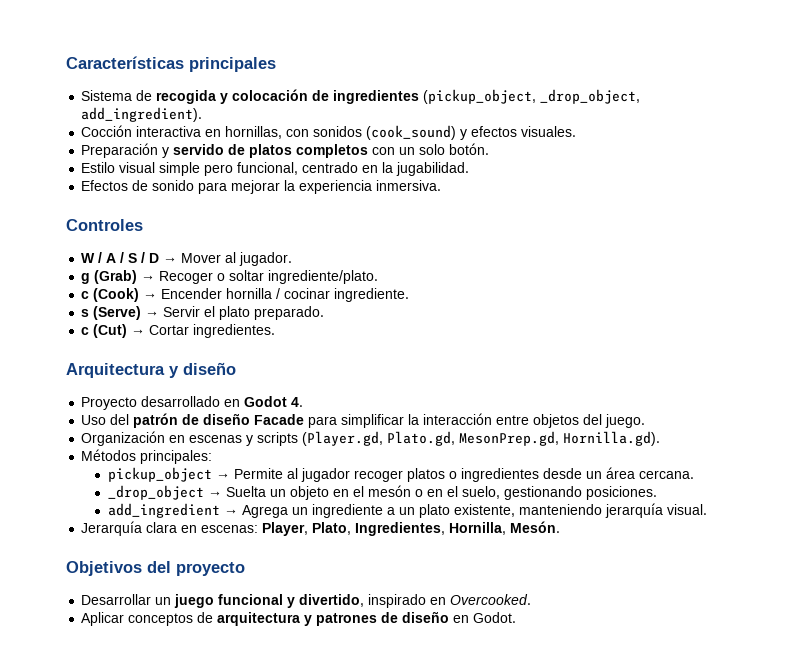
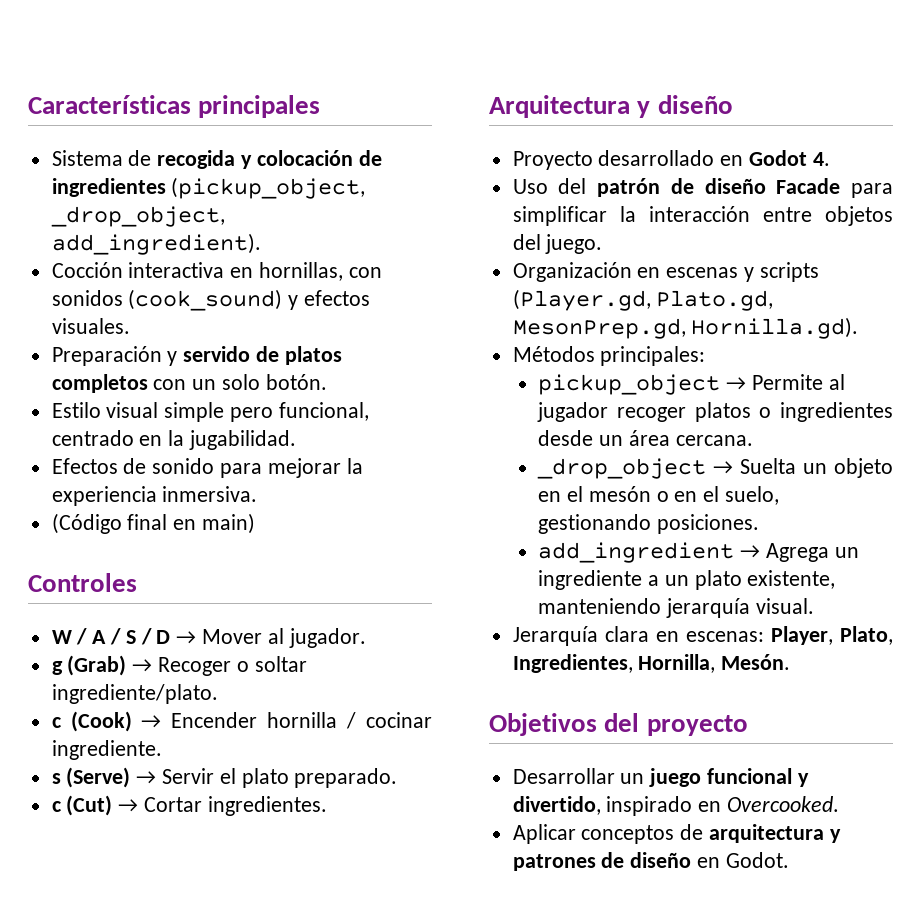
+ (Código final en main)

